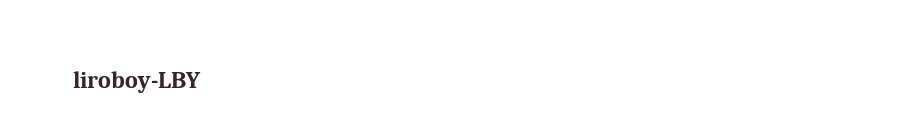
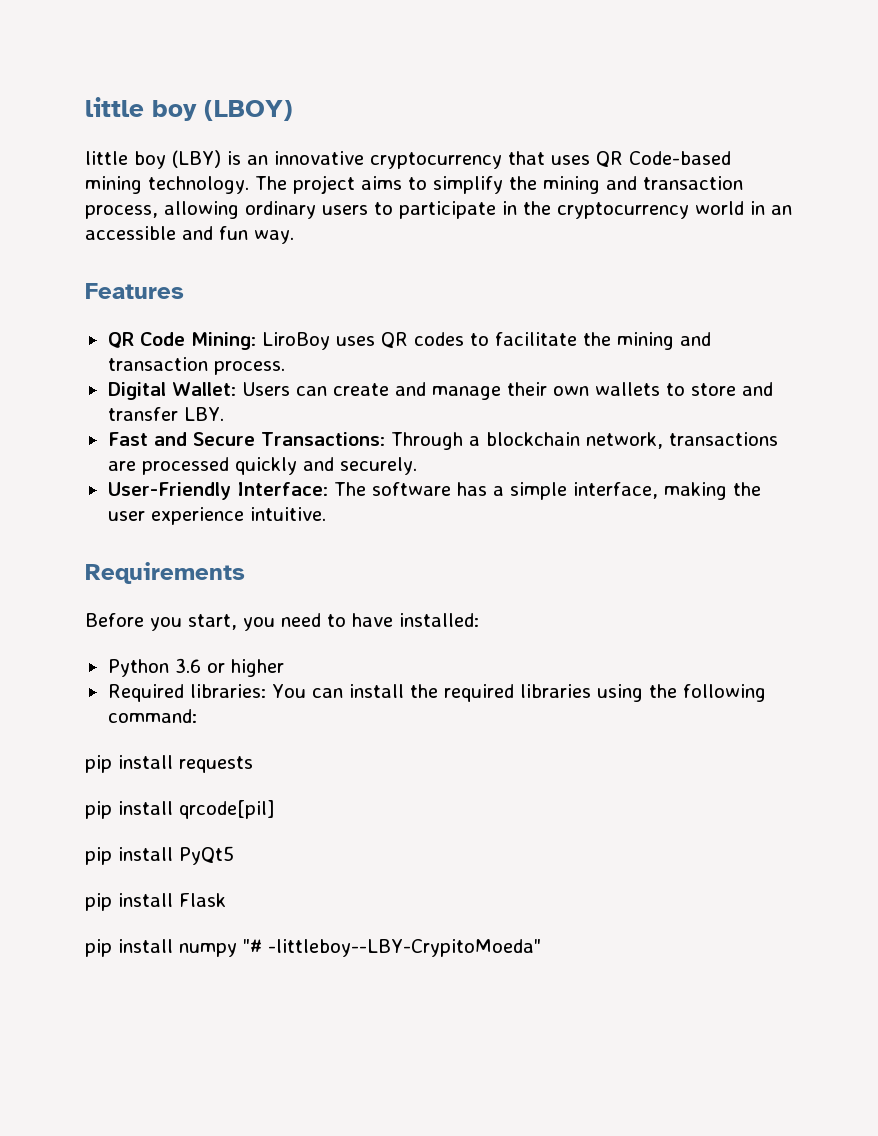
- liroboy-LBY
+ little boy (LBOY)
+ little boy (LBY) is an innovative cryptocurrency that uses QR Code-based mining technology. The project aims to simplify the mining and transaction process, allowing ordinary users to participate in the cryptocurrency world in an accessible and fun way.
+ Features
+ QR Code Mining: LiroBoy uses QR codes to facilitate the mining and transaction process.
+ Digital Wallet: Users can create and manage their own wallets to store and transfer LBY.
+ Fast and Secure Transactions: Through a blockchain network, transactions are processed quickly and securely.
+ User-Friendly Interface: The software has a simple interface, making the user experience intuitive.
+ Requirements
+ Before you start, you need to have installed:
+ Python 3.6 or higher
+ Required libraries: You can install the required libraries using the following command:
+ pip install requests
+ pip install qrcode[pil]
+ pip install PyQt5
+ pip install Flask
+ pip install numpy "# -littleboy--LBY-CrypitoMoeda"

